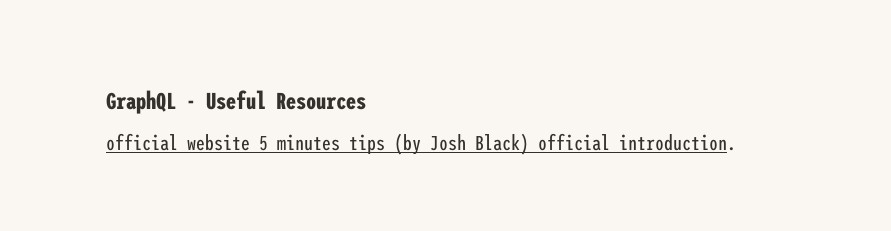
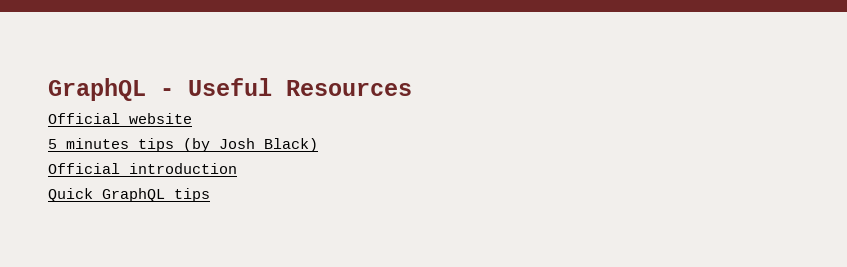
- official website 5 minutes tips (by Josh Black) official introduction.
+ Official website
+ 5 minutes tips (by Josh Black)
+ Official introduction
+ Quick GraphQL tips

